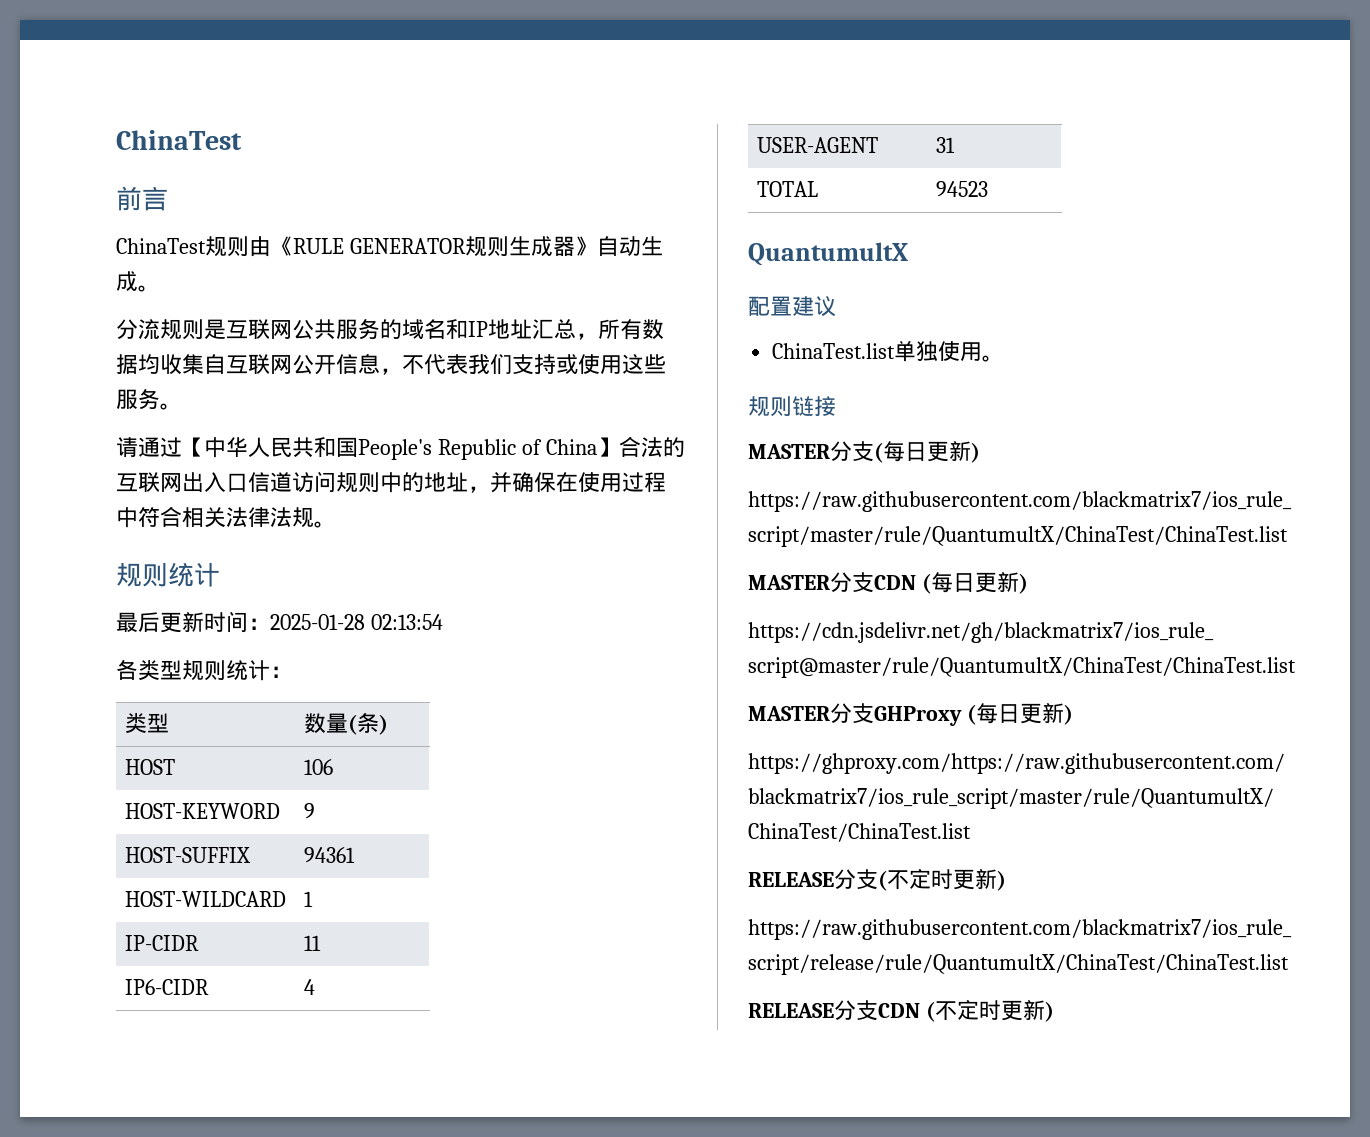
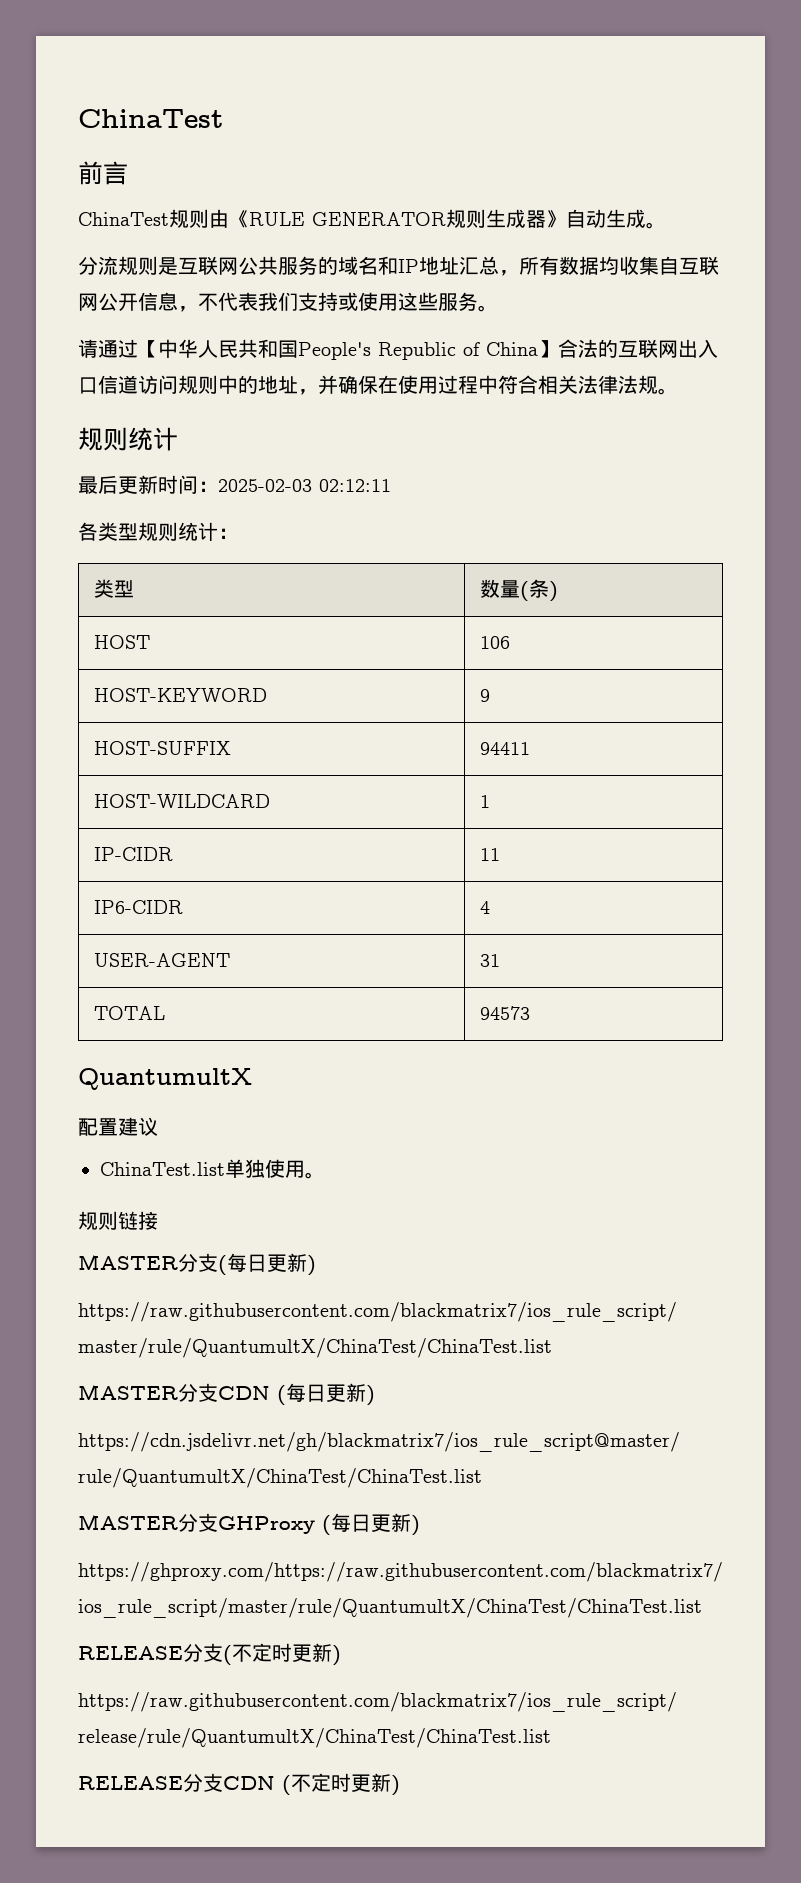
- 最后更新时间：2025-01-28 02:13:54
+ 最后更新时间：2025-02-03 02:12:11
- HOST-SUFFIX | 94361
+ HOST-SUFFIX | 94411
- TOTAL | 94523
+ TOTAL | 94573

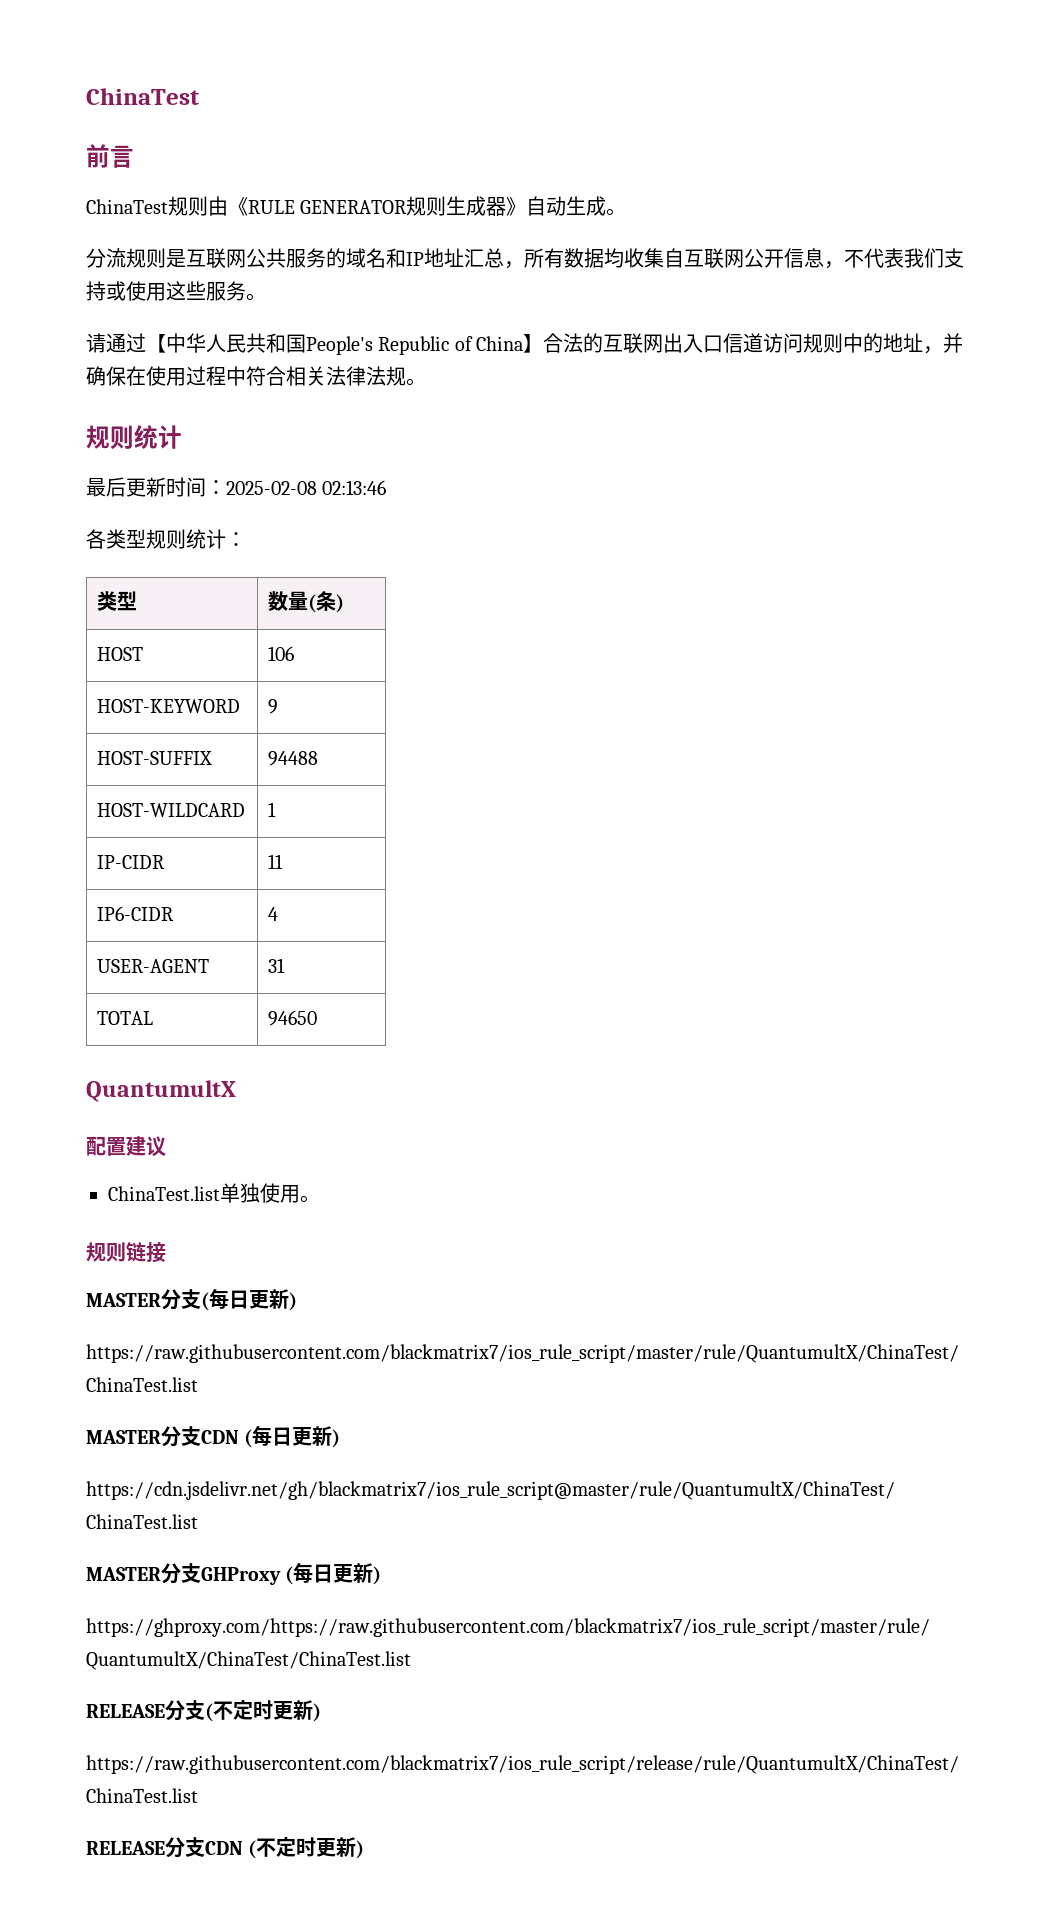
- 最后更新时间：2025-02-03 02:12:11
+ 最后更新时间：2025-02-08 02:13:46
- HOST-SUFFIX | 94411
+ HOST-SUFFIX | 94488
- TOTAL | 94573
+ TOTAL | 94650

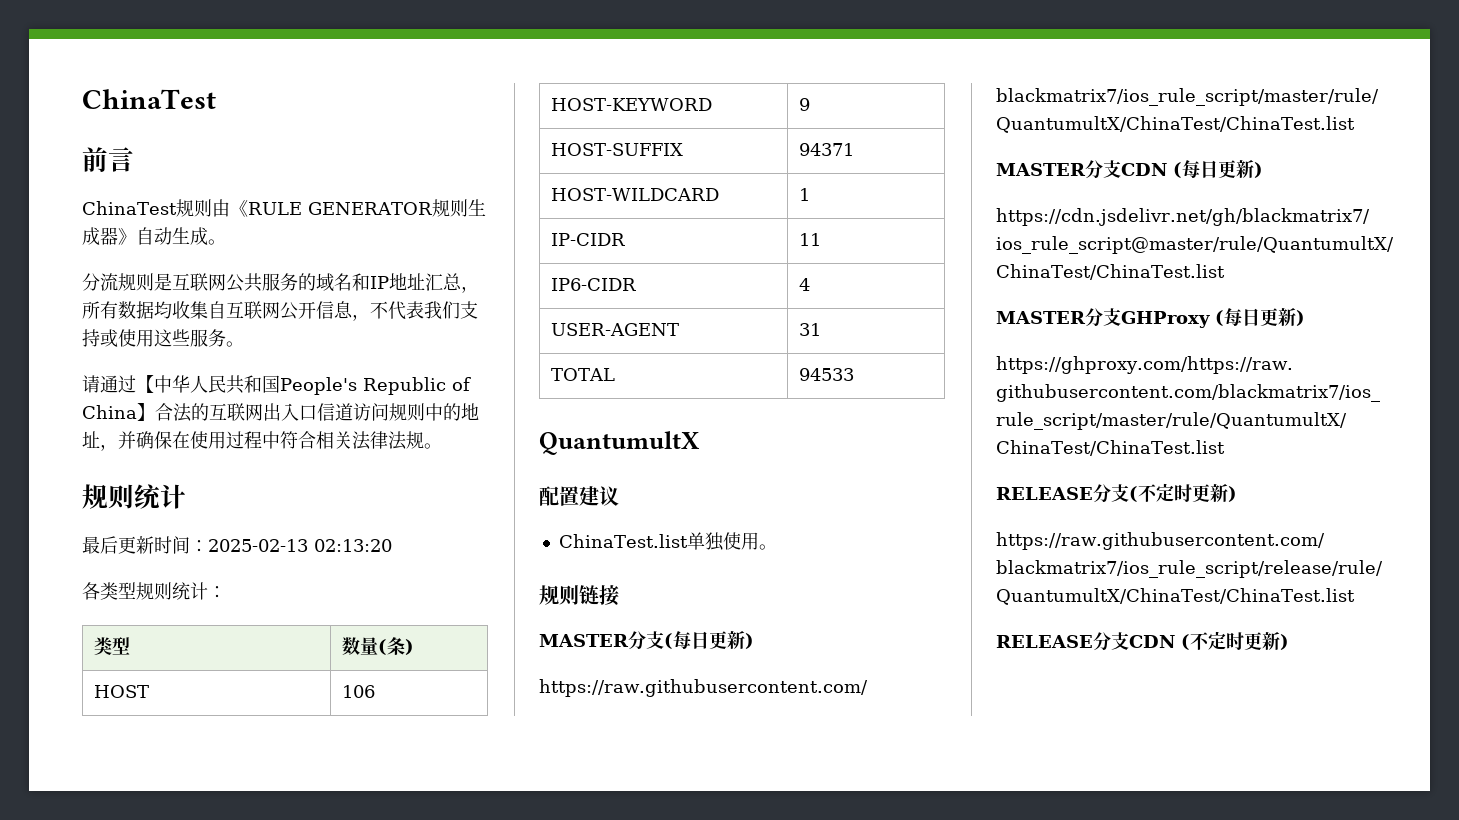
- 最后更新时间：2025-02-08 02:13:46
+ 最后更新时间：2025-02-13 02:13:20
- HOST-SUFFIX | 94488
+ HOST-SUFFIX | 94371
- TOTAL | 94650
+ TOTAL | 94533

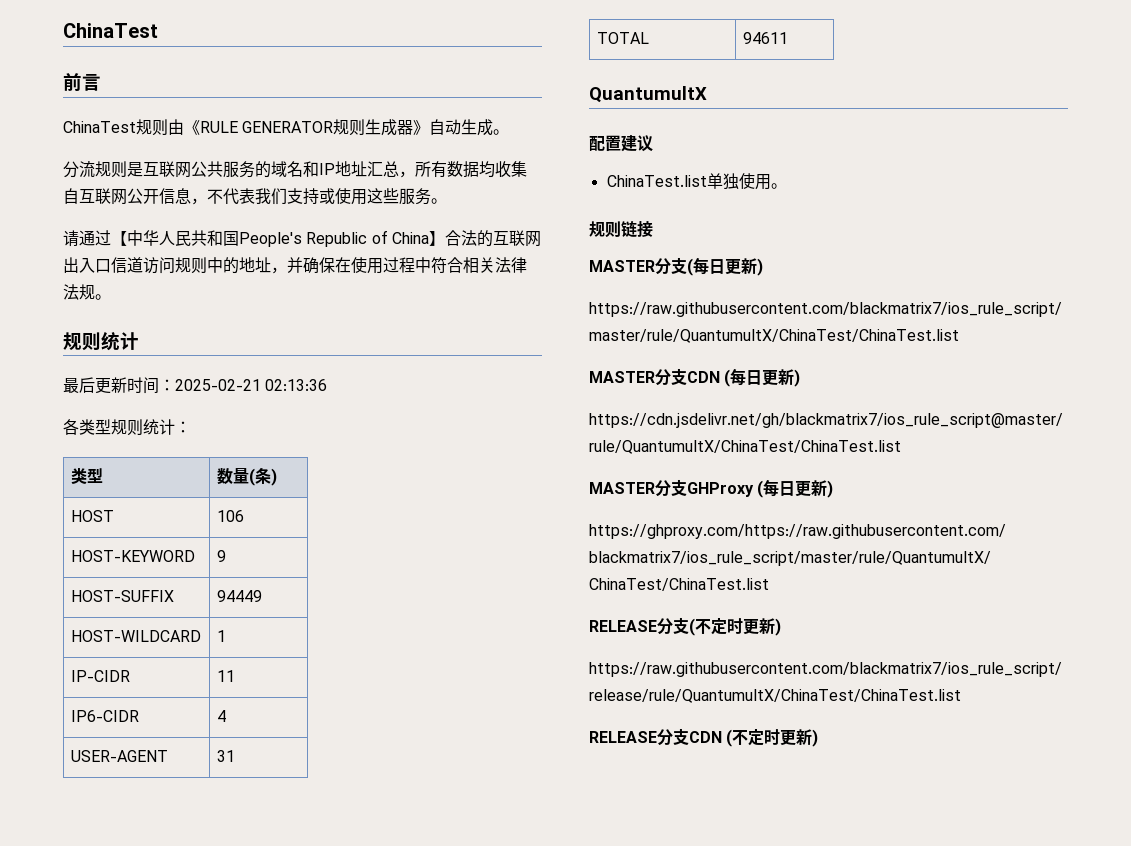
- 最后更新时间：2025-02-13 02:13:20
+ 最后更新时间：2025-02-21 02:13:36
- HOST-SUFFIX | 94371
+ HOST-SUFFIX | 94449
- TOTAL | 94533
+ TOTAL | 94611

